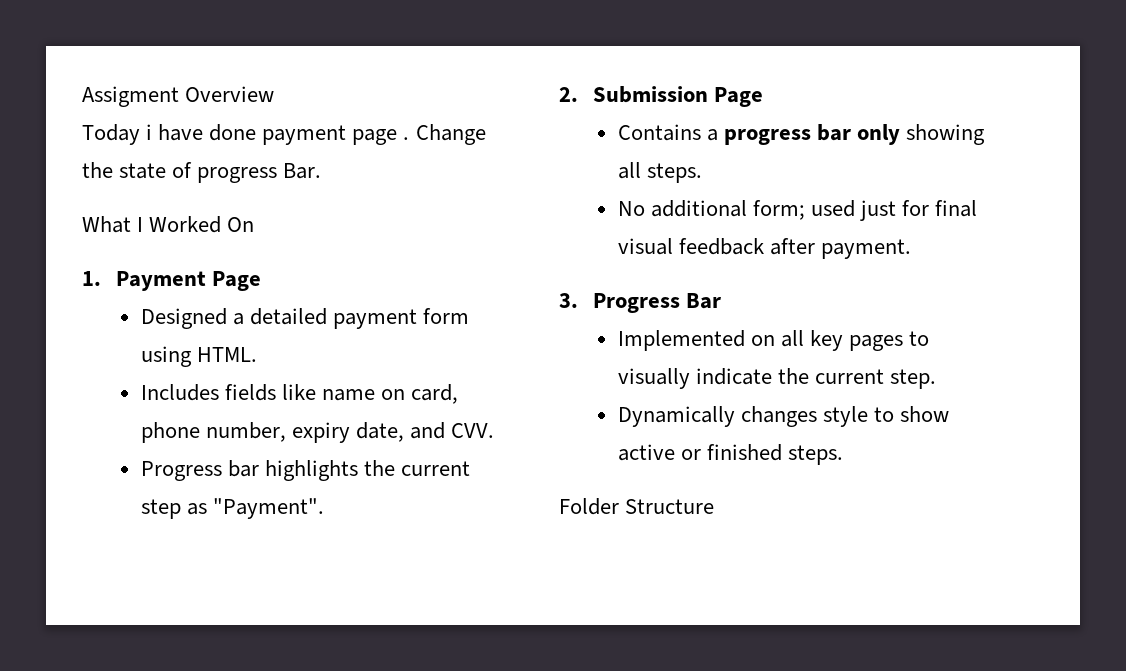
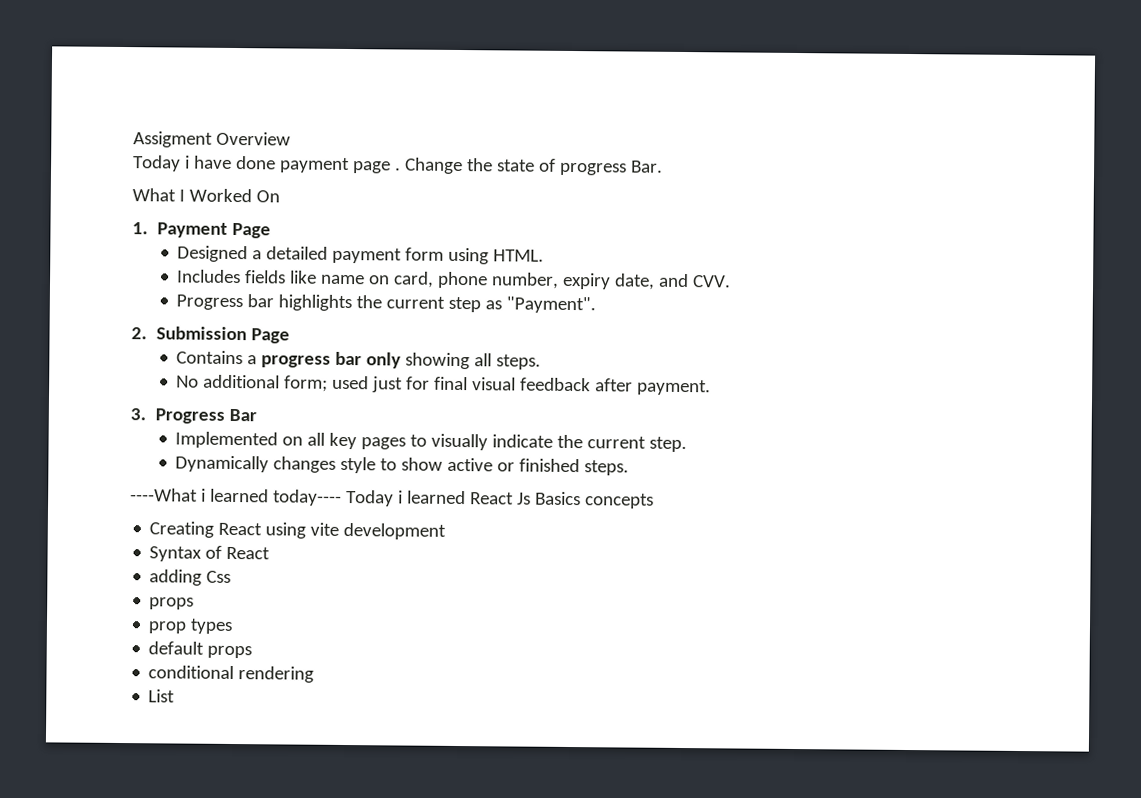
- Folder Structure
+ ----What i learned today---- Today i learned React Js Basics concepts
+ Creating React using vite development
+ Syntax of React
+ adding Css
+ props
+ prop types
+ default props
+ conditional rendering
+ List

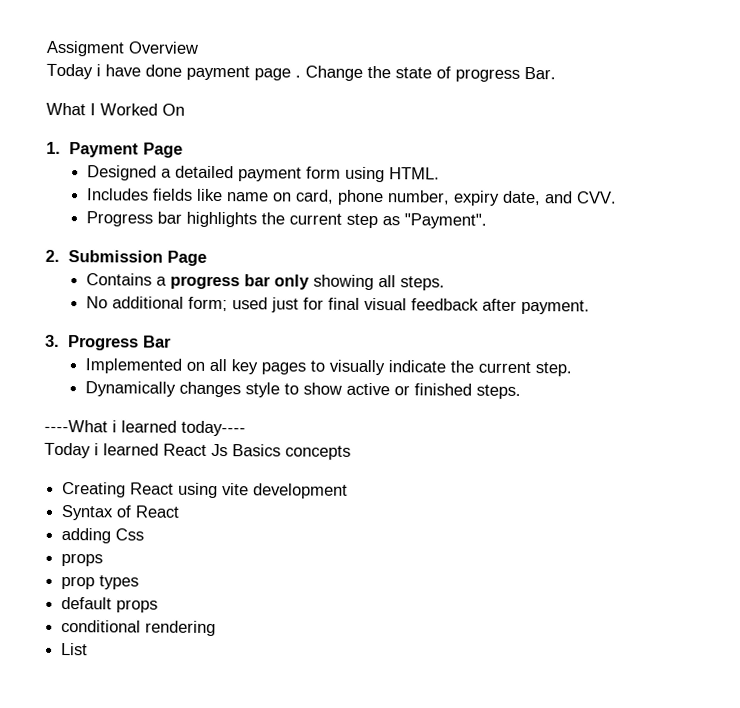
- ----What i learned today---- Today i learned React Js Basics concepts
+ ----What i learned today----
+ Today i learned React Js Basics concepts

